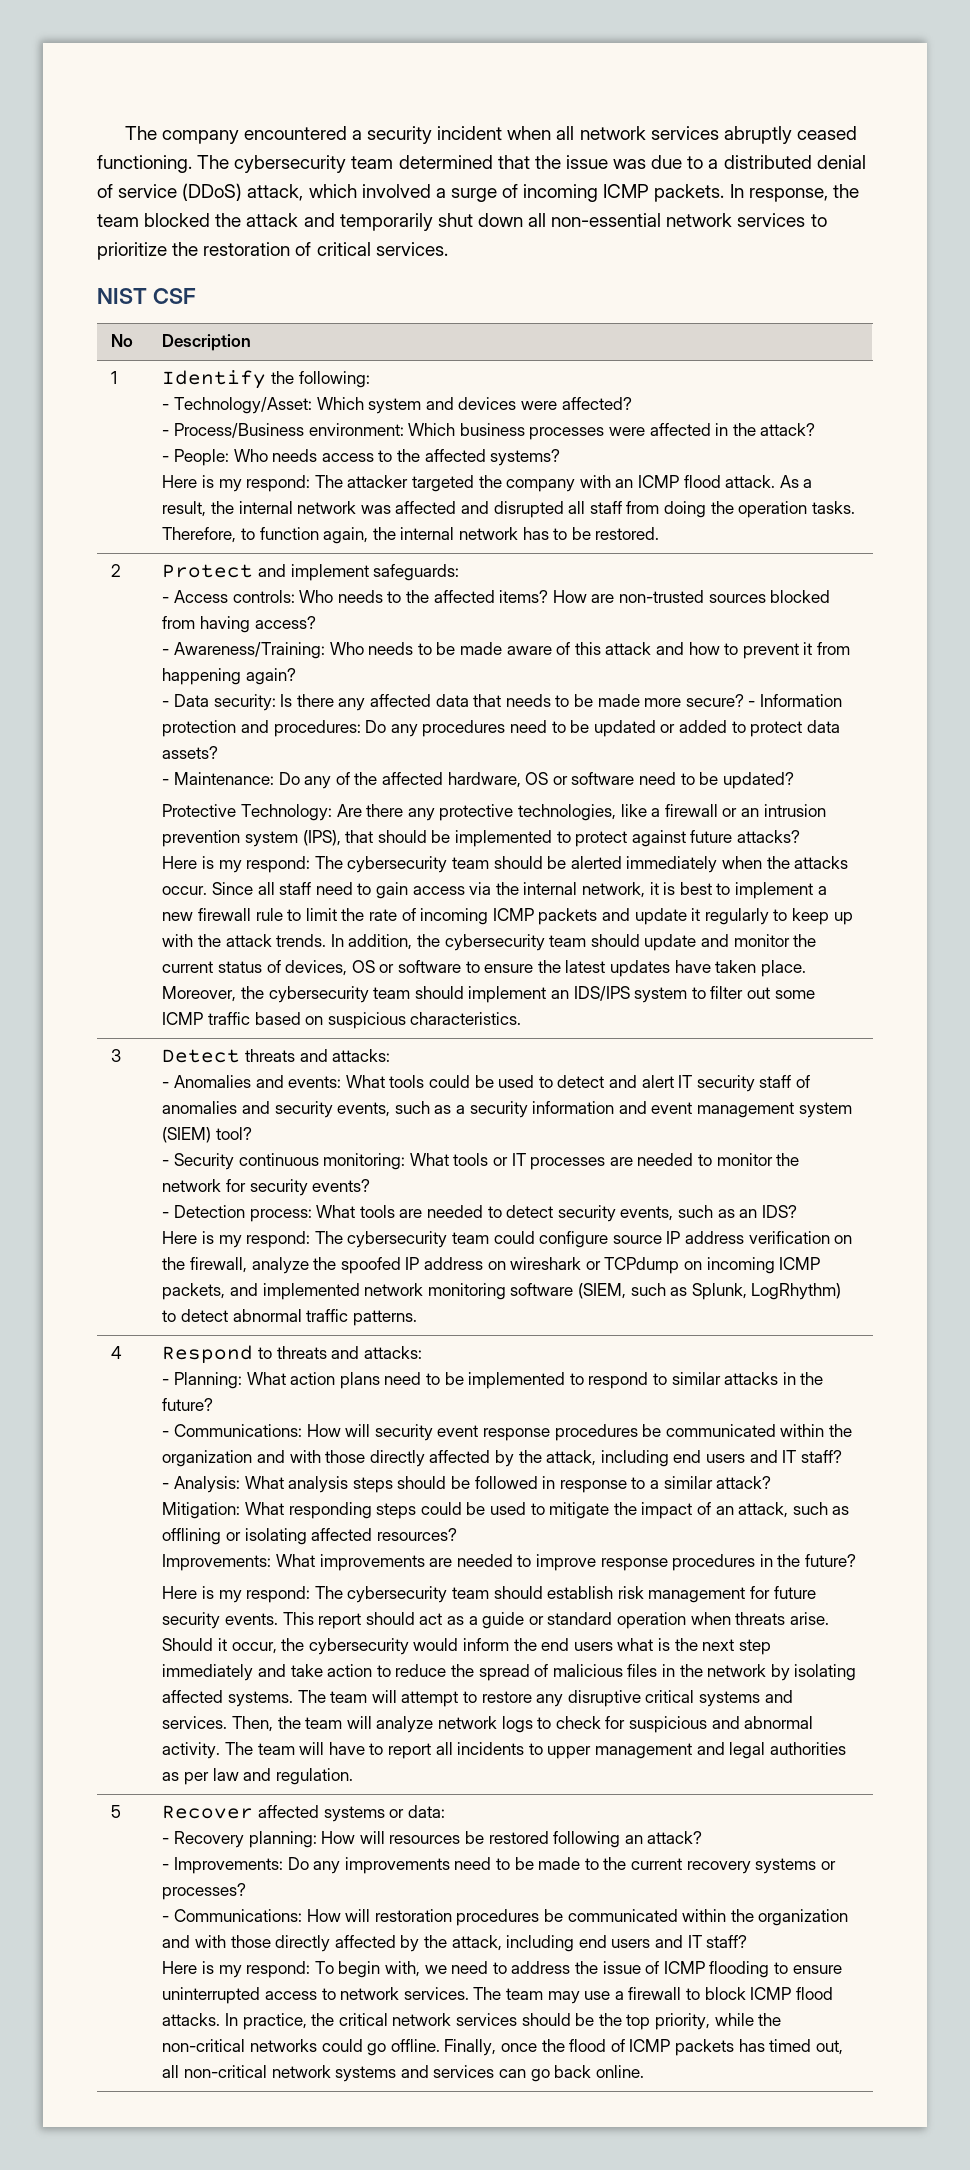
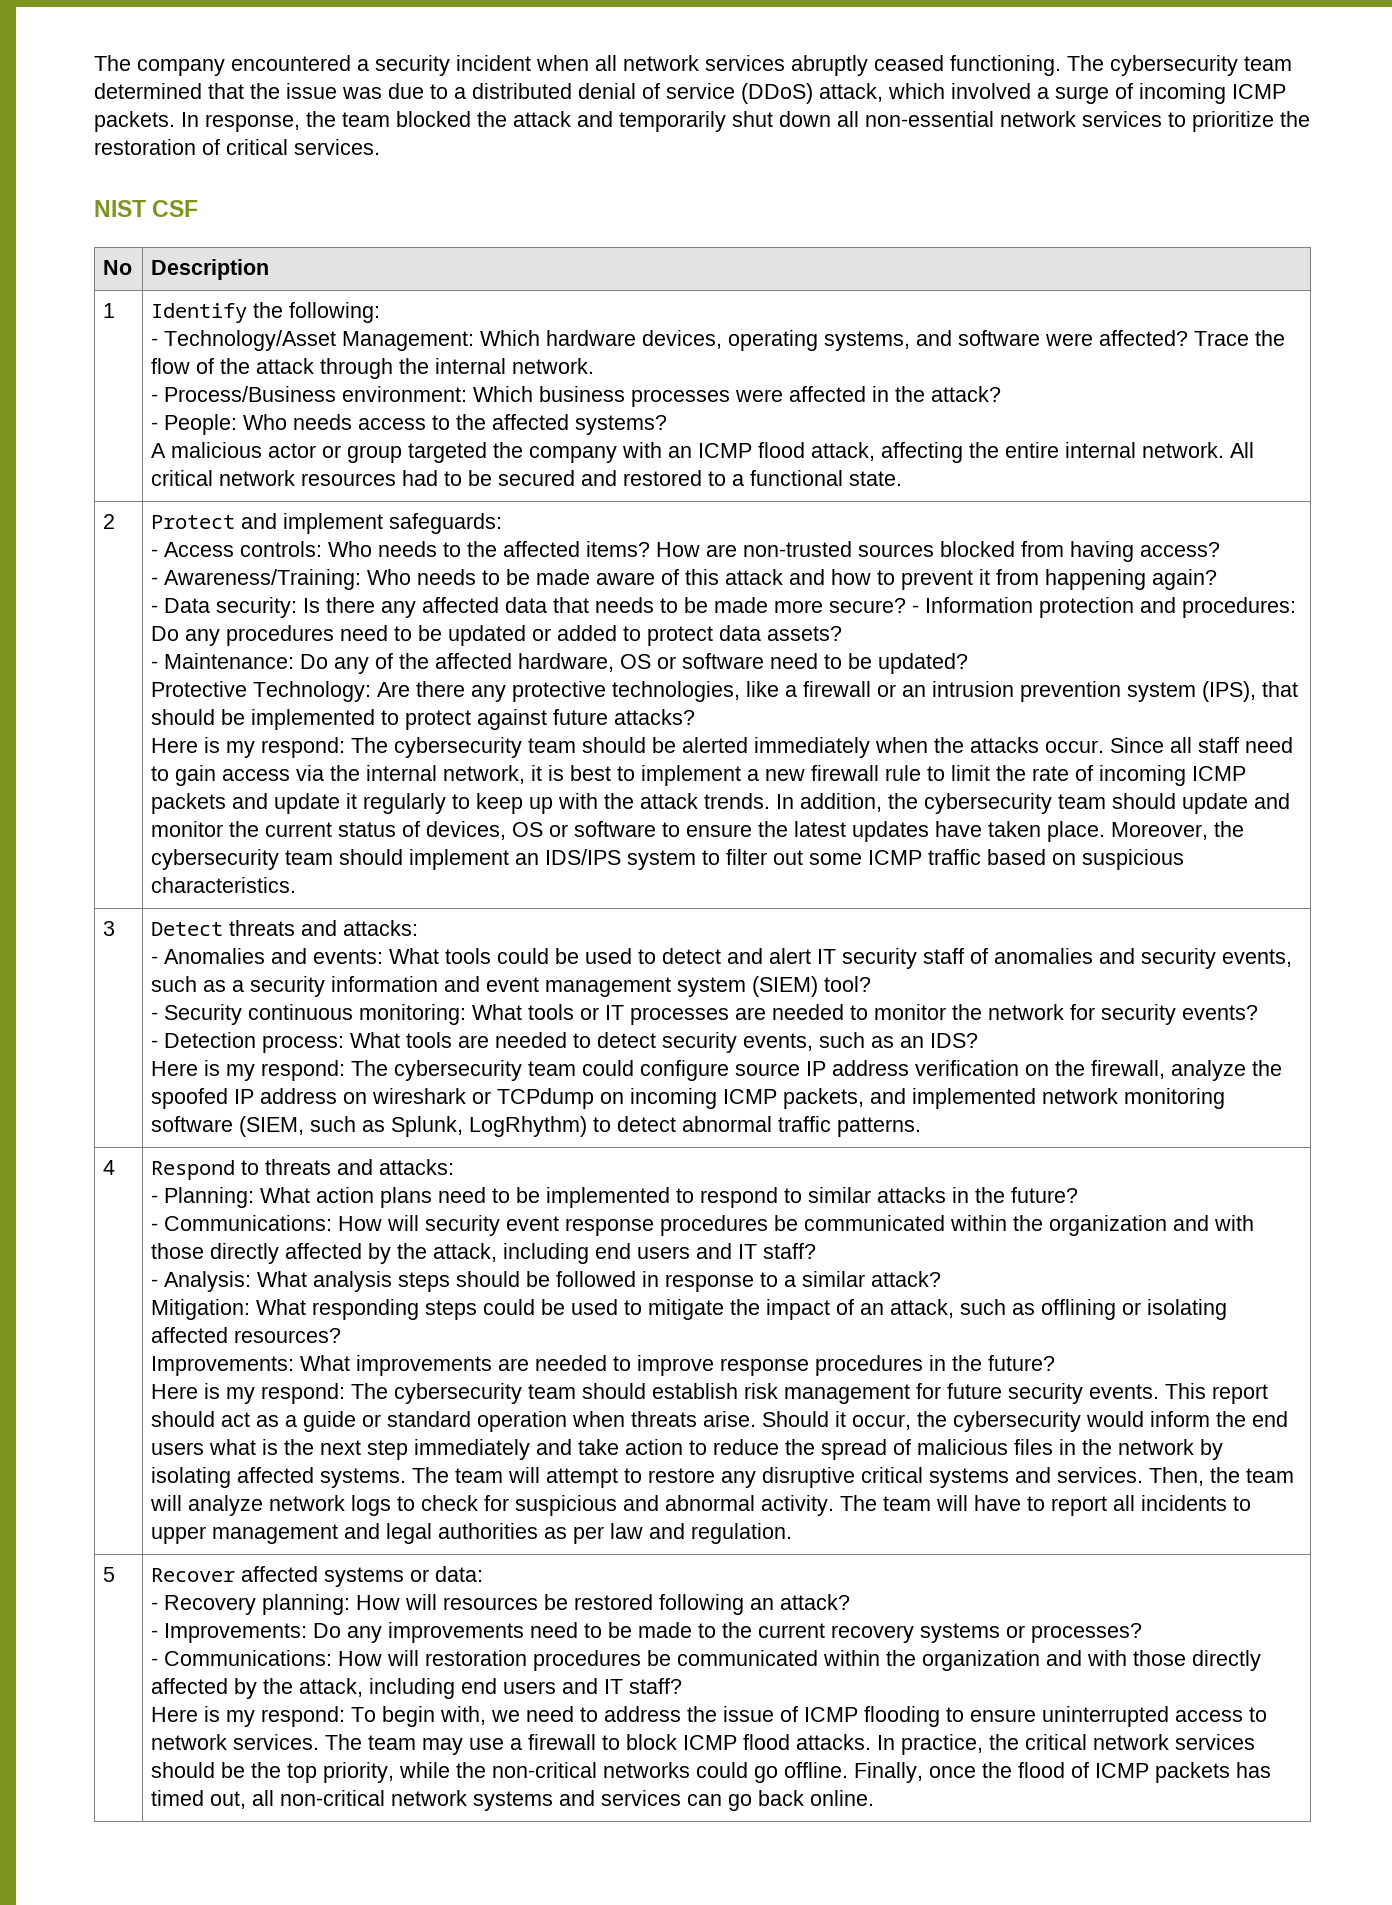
- - Technology/Asset: Which system and devices were affected?
+ - Technology/Asset Management: Which hardware devices, operating systems, and software were affected? Trace the flow of the attack through the internal network.
- Here is my respond: The attacker targeted the company with an ICMP flood attack. As a result, the internal network was affected and disrupted all staff from doing the operation tasks. Therefore, to function again, the internal network has to be restored.
+ A malicious actor or group targeted the company with an ICMP flood attack, affecting the entire internal network. All critical network resources had to be secured and restored to a functional state.

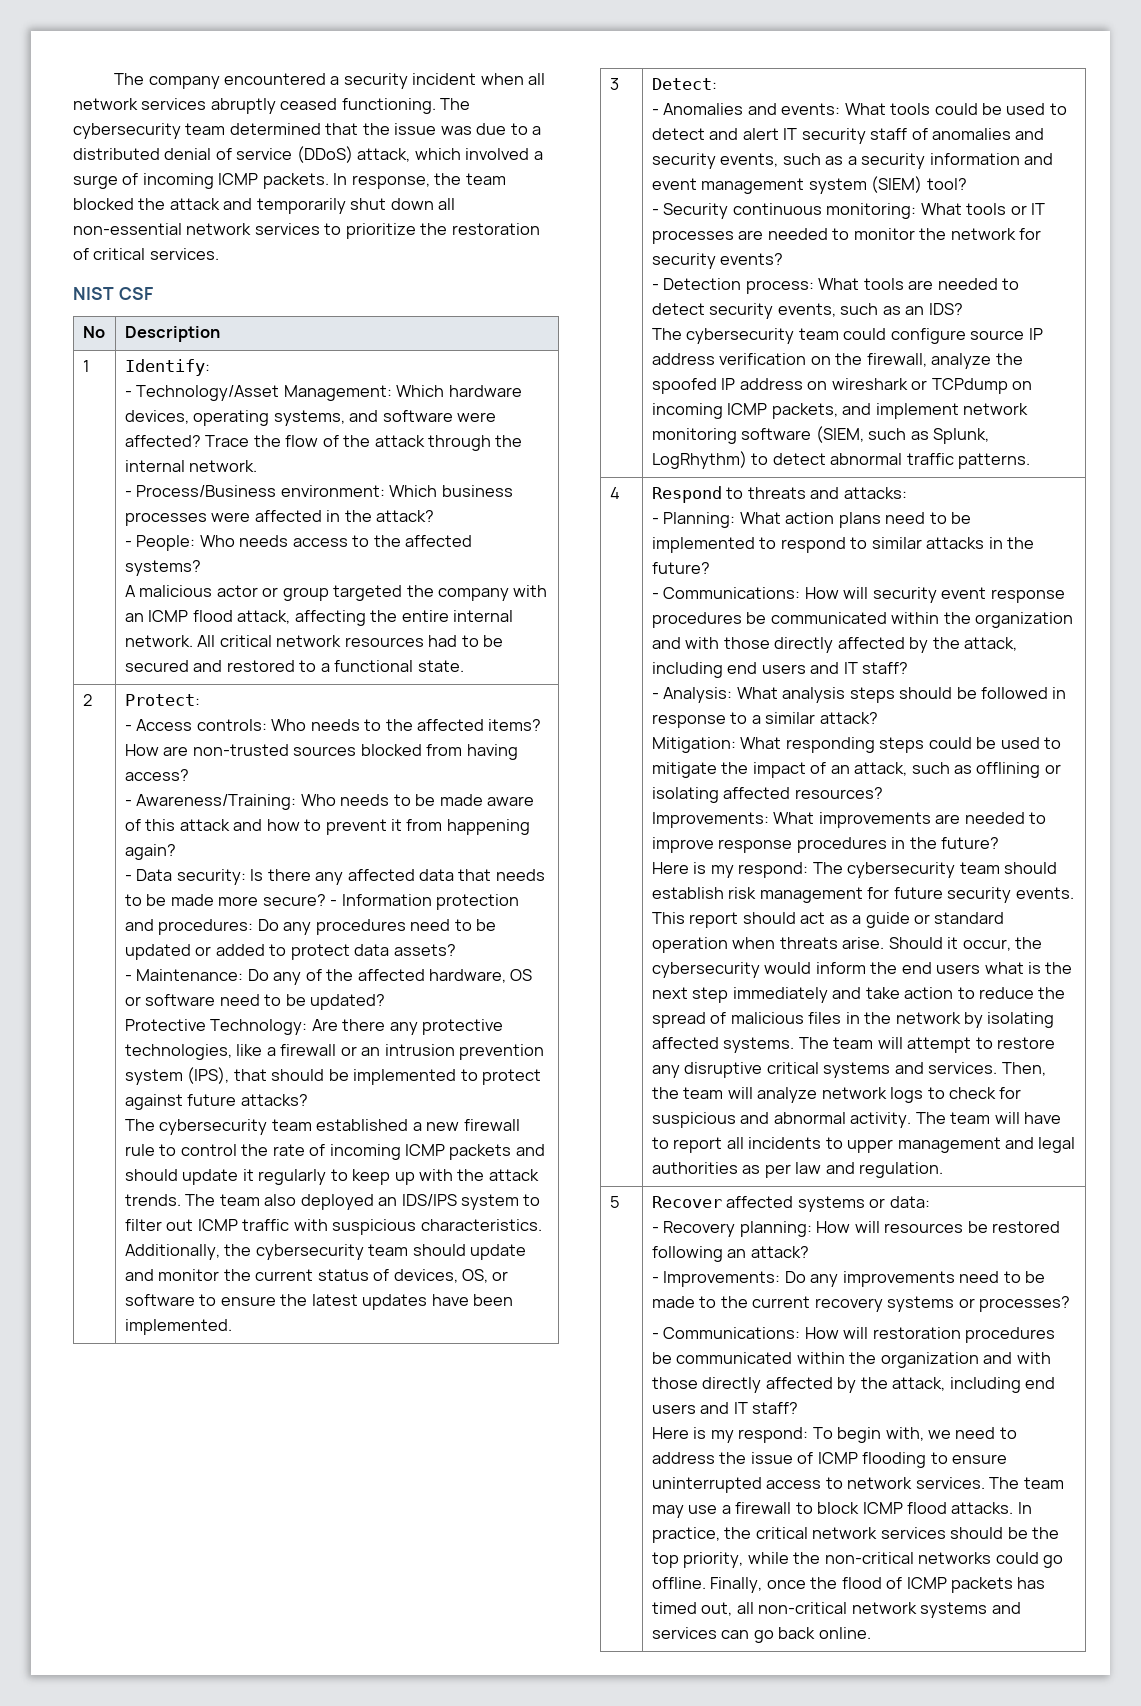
- Identify the following:
+ Identify:
- Protect and implement safeguards:
+ Protect:
- Here is my respond: The cybersecurity team should be alerted immediately when the attacks occur. Since all staff need to gain access via the internal network, it is best to implement a new firewall rule to limit the rate of incoming ICMP packets and update it regularly to keep up with the attack trends.
+ The cybersecurity team established a new firewall rule to control the rate of incoming ICMP packets and should update it regularly to keep up with the attack trends.
- In addition, the cybersecurity team should update and monitor the current status of devices, OS or software to ensure the latest updates have taken place. Moreover, the cybersecurity team should implement an IDS/IPS system to filter out some ICMP traffic based on suspicious characteristics.
- 3 | Detect threats and attacks:
+ The team also deployed an IDS/IPS system to filter out ICMP traffic with suspicious characteristics. Additionally, the cybersecurity team should update and monitor the current status of devices, OS, or software to ensure the latest updates have been implemented.
+ 3 | Detect:
- Here is my respond: The cybersecurity team could configure source IP address verification on the firewall, analyze the spoofed IP address on wireshark or TCPdump on incoming ICMP packets, and implemented network monitoring software (SIEM, such as Splunk, LogRhythm) to detect abnormal traffic patterns.
+ The cybersecurity team could configure source IP address verification on the firewall, analyze the spoofed IP address on wireshark or TCPdump on incoming ICMP packets, and implement network monitoring software (SIEM, such as Splunk, LogRhythm) to detect abnormal traffic patterns.

